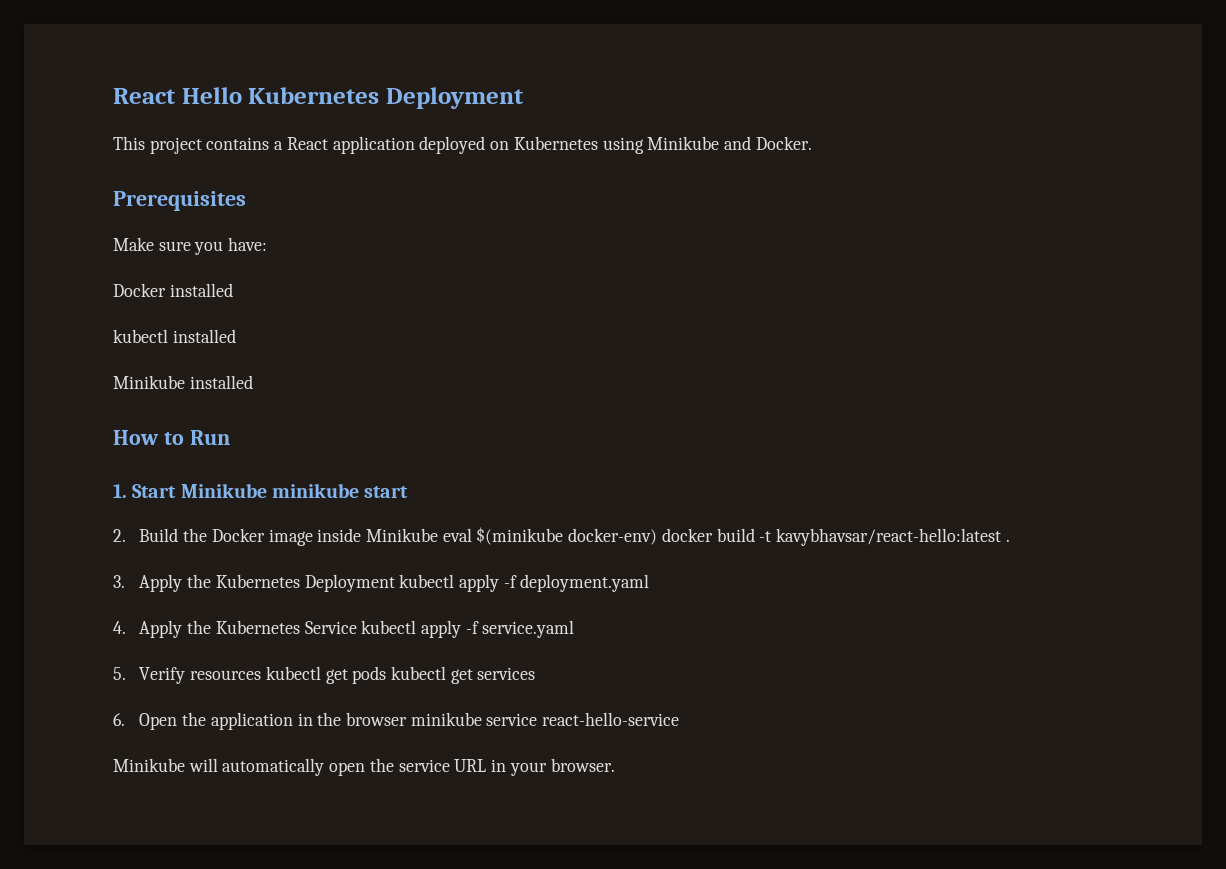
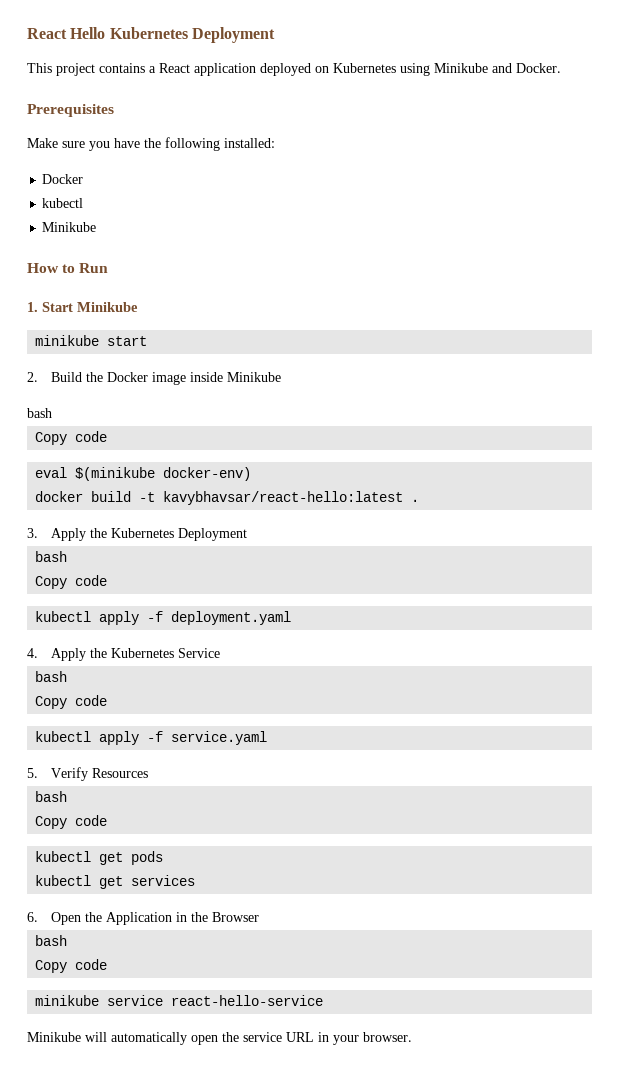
- Make sure you have:
- Docker installed
- kubectl installed
- Minikube installed
+ Make sure you have the following installed:
+ Docker
+ kubectl
+ Minikube
- 1. Start Minikube minikube start
+ 1. Start Minikube
+ minikube start
- 2. Build the Docker image inside Minikube eval $(minikube docker-env) docker build -t kavybhavsar/react-hello:latest .
+ 2. Build the Docker image inside Minikube
+ bash
+ Copy code
+ eval $(minikube docker-env)
+ docker build -t kavybhavsar/react-hello:latest .
- 3. Apply the Kubernetes Deployment kubectl apply -f deployment.yaml
+ 3. Apply the Kubernetes Deployment
+ bash
+ Copy code
+ kubectl apply -f deployment.yaml
- 4. Apply the Kubernetes Service kubectl apply -f service.yaml
+ 4. Apply the Kubernetes Service
+ bash
+ Copy code
+ kubectl apply -f service.yaml
- 5. Verify resources kubectl get pods kubectl get services
+ 5. Verify Resources
+ bash
+ Copy code
+ kubectl get pods
+ kubectl get services
- 6. Open the application in the browser minikube service react-hello-service
+ 6. Open the Application in the Browser
+ bash
+ Copy code
+ minikube service react-hello-service

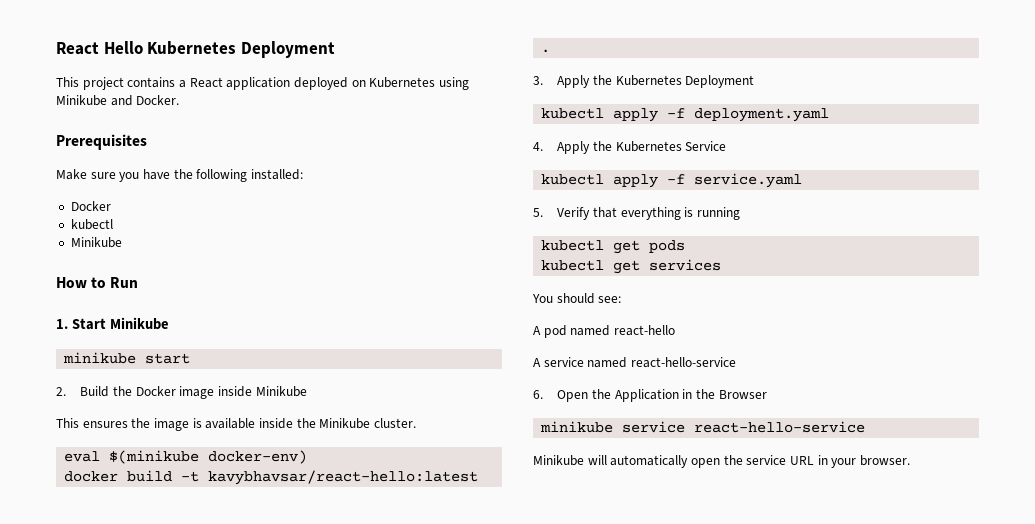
  2. Build the Docker image inside Minikube
- bash
- Copy code
+ This ensures the image is available inside the Minikube cluster.
  3. Apply the Kubernetes Deployment
- bash
- Copy code
  4. Apply the Kubernetes Service
- bash
- Copy code
- 5. Verify Resources
- bash
- Copy code
+ 5. Verify that everything is running
+ You should see:
+ A pod named react-hello
+ A service named react-hello-service
  6. Open the Application in the Browser
- bash
- Copy code

